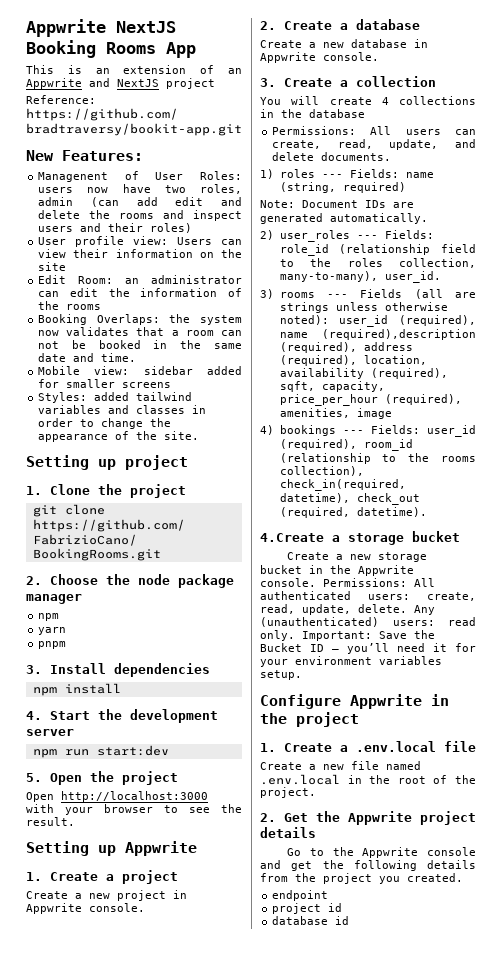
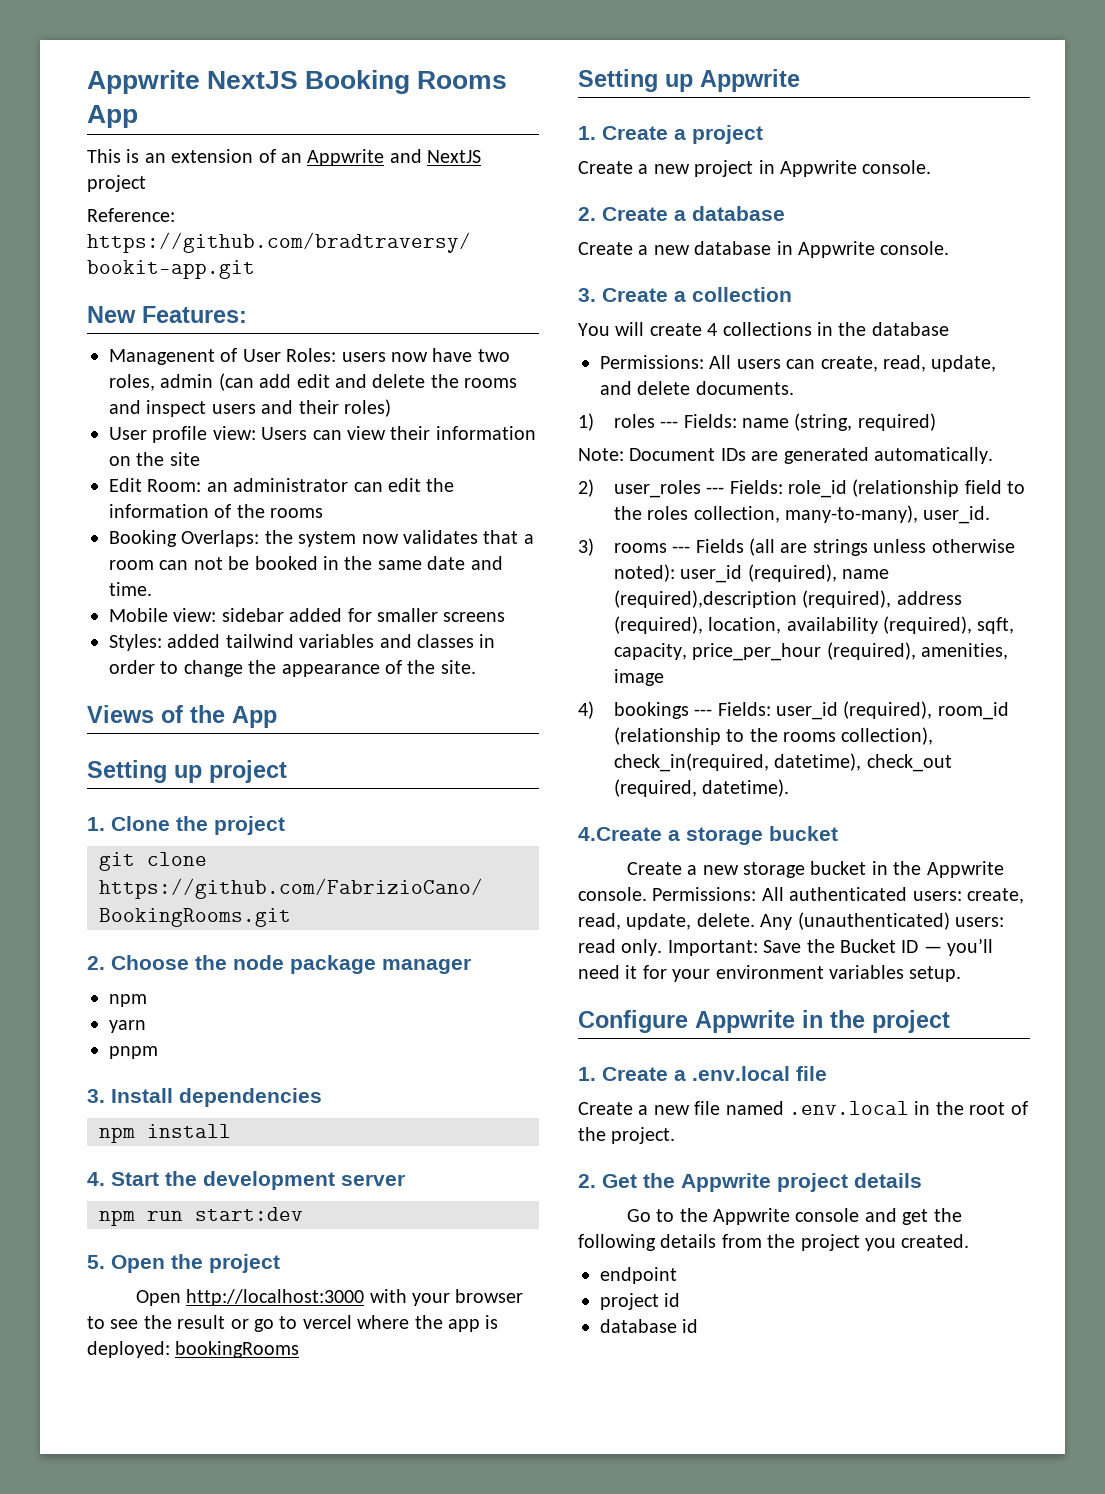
+ Views of the App
- Open http://localhost:3000 with your browser to see the result.
+ Open http://localhost:3000 with your browser to see the result or go to vercel where the app is deployed: bookingRooms

